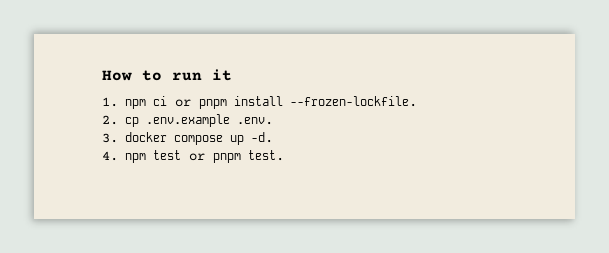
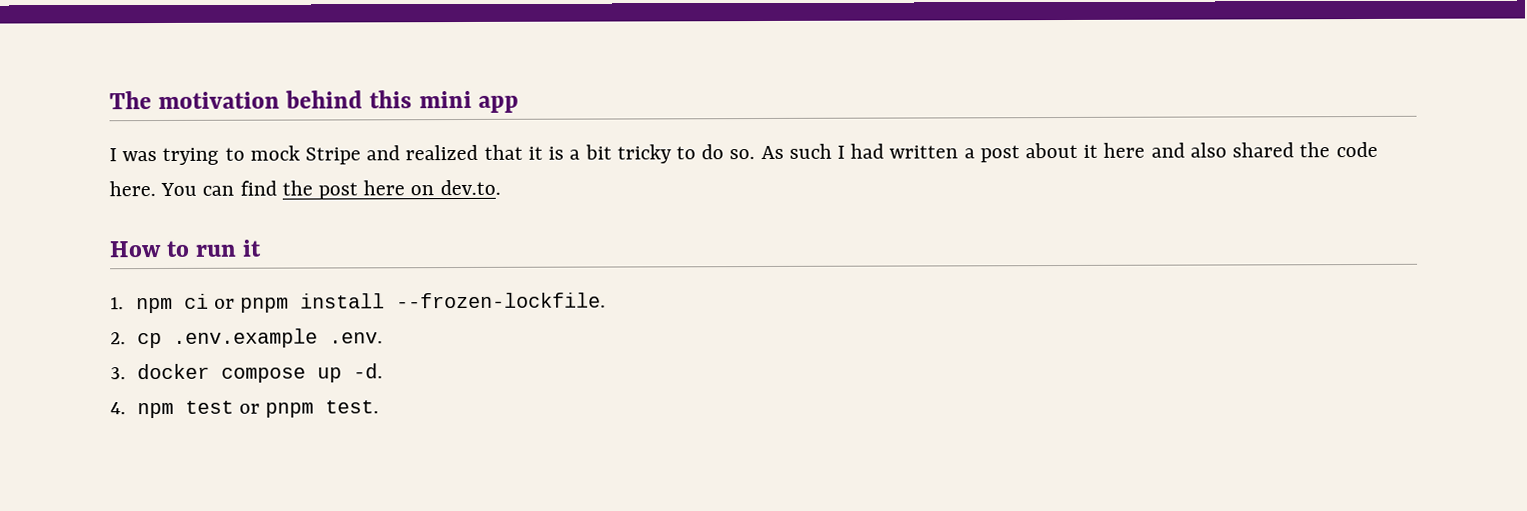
+ The motivation behind this mini app
+ I was trying to mock Stripe and realized that it is a bit tricky to do so. As such I had written a post about it here and also shared the code here. You can find the post here on dev.to.

